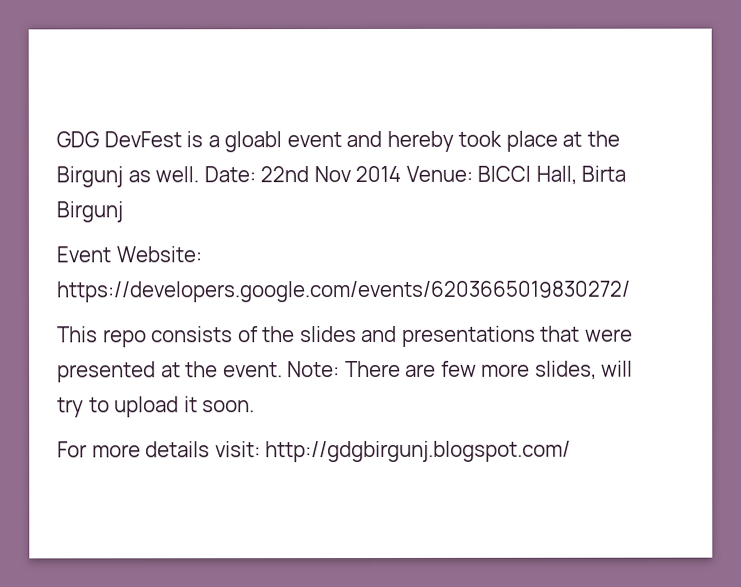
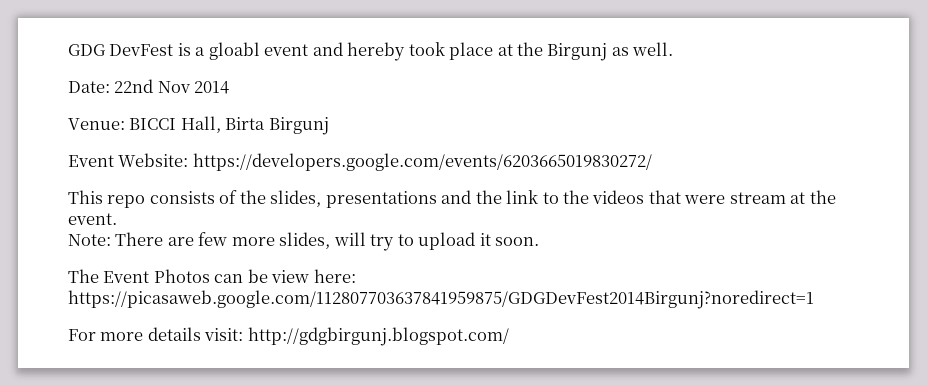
- GDG DevFest is a gloabl event and hereby took place at the Birgunj as well. Date: 22nd Nov 2014 Venue: BICCI Hall, Birta Birgunj
+ GDG DevFest is a gloabl event and hereby took place at the Birgunj as well.
+ Date: 22nd Nov 2014
+ Venue: BICCI Hall, Birta Birgunj
- This repo consists of the slides and presentations that were presented at the event. Note: There are few more slides, will try to upload it soon.
+ This repo consists of the slides, presentations and the link to the videos that were stream at the event.
+ Note: There are few more slides, will try to upload it soon.
+ The Event Photos can be view here: https://picasaweb.google.com/112807703637841959875/GDGDevFest2014Birgunj?noredirect=1

